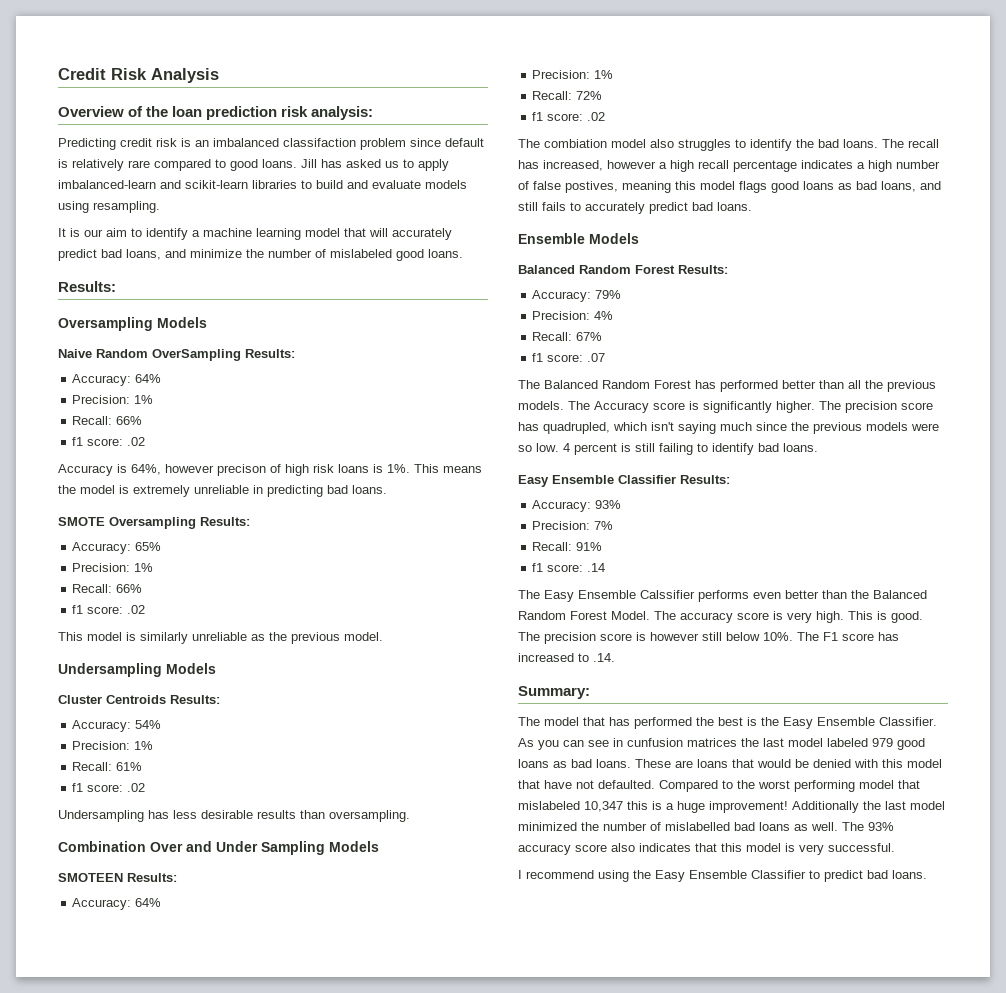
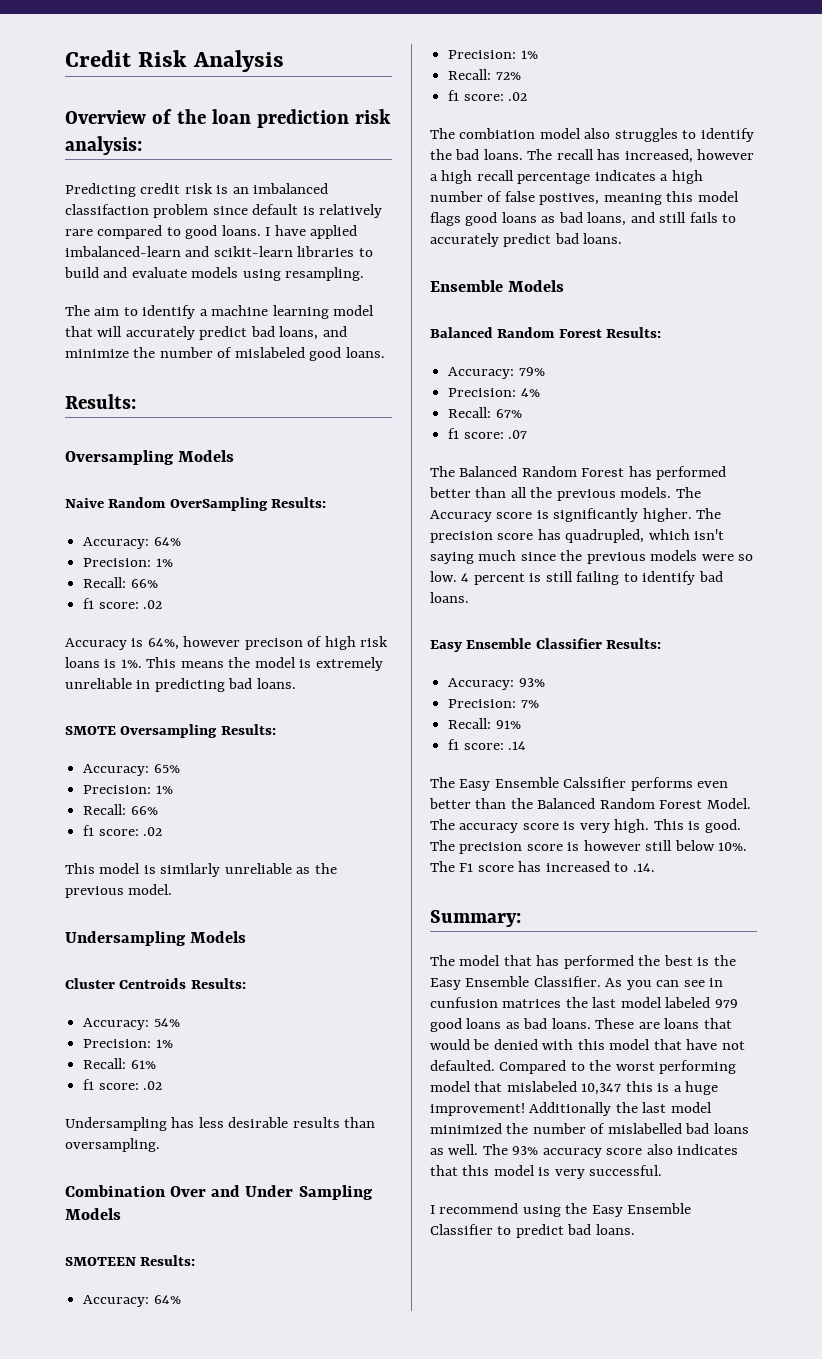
- Jill has asked us to apply imbalanced-learn and scikit-learn libraries to build and evaluate models using resampling.
+ I have applied imbalanced-learn and scikit-learn libraries to build and evaluate models using resampling.
- It is our aim to identify a machine learning model that will accurately predict bad loans, and minimize the number of mislabeled good loans.
+ The aim to identify a machine learning model that will accurately predict bad loans, and minimize the number of mislabeled good loans.

